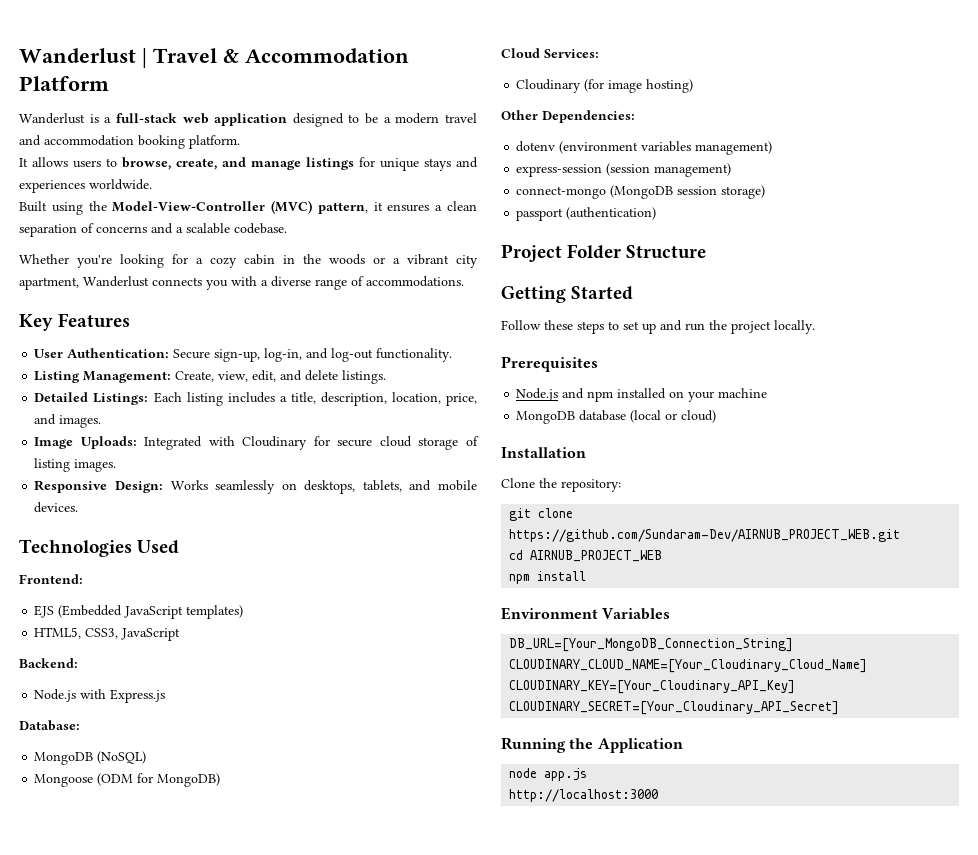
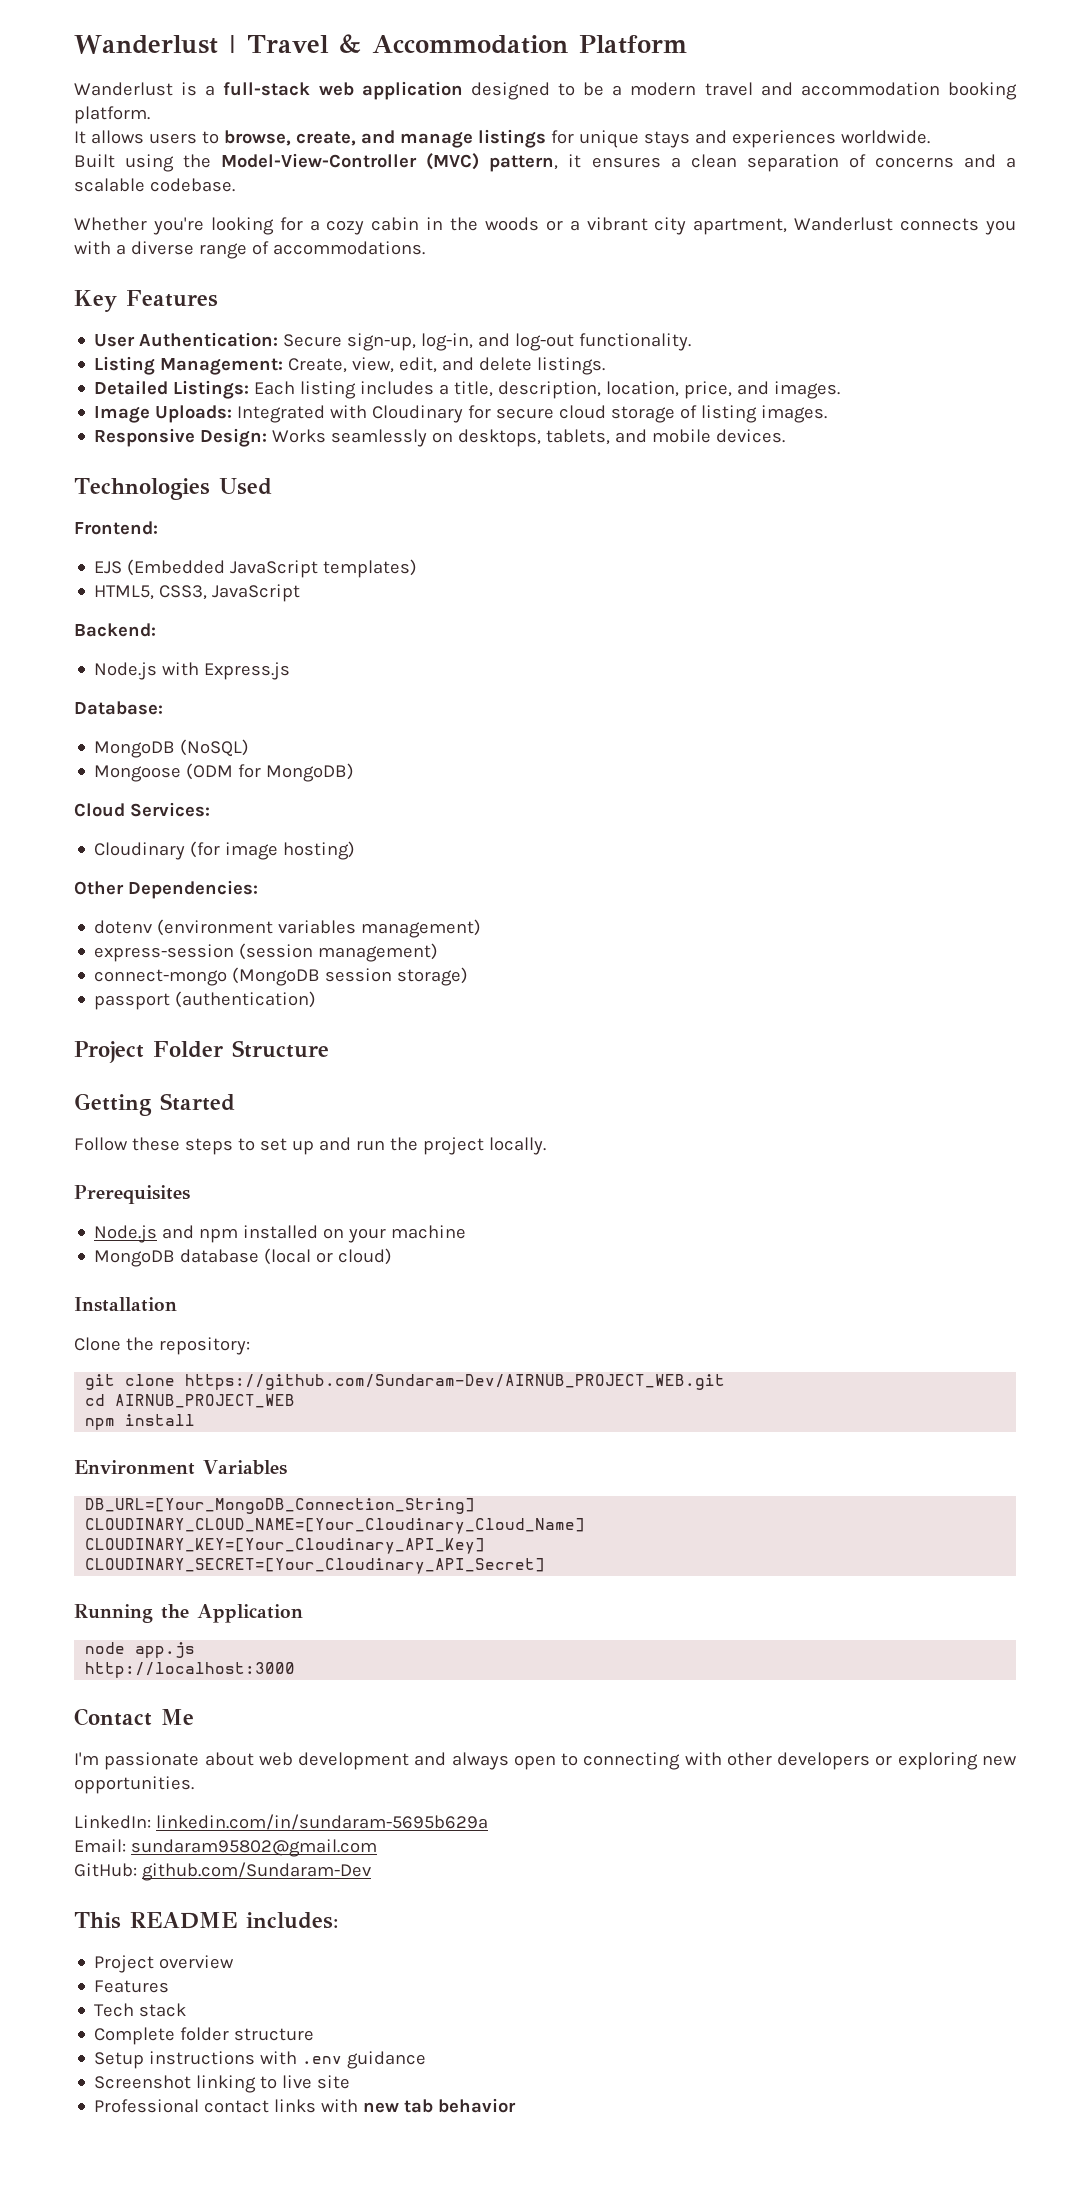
+ Contact Me
+ I'm passionate about web development and always open to connecting with other developers or exploring new opportunities.
+ LinkedIn: linkedin.com/in/sundaram-5695b629a
+ Email: sundaram95802@gmail.com
+ GitHub: github.com/Sundaram-Dev
+ This README includes:
+ Project overview
+ Features
+ Tech stack
+ Complete folder structure
+ Setup instructions with .env guidance
+ Screenshot linking to live site
+ Professional contact links with new tab behavior

